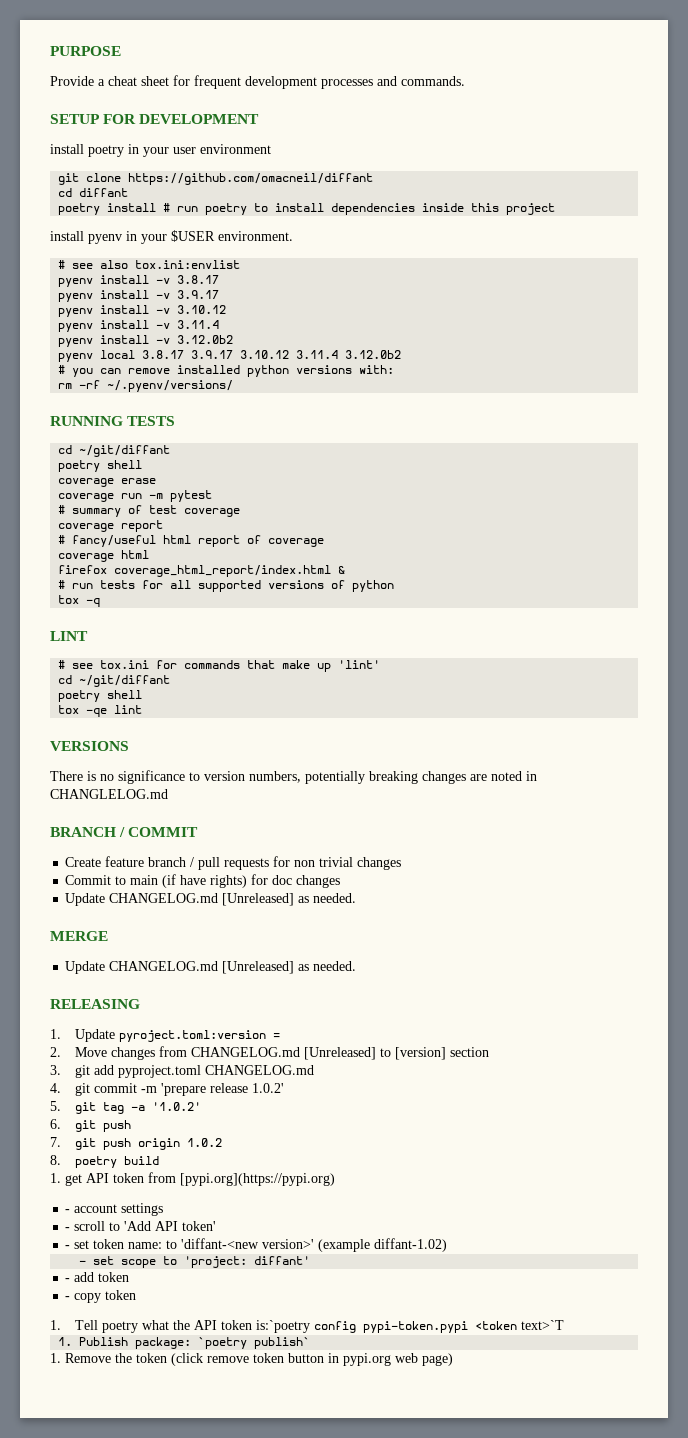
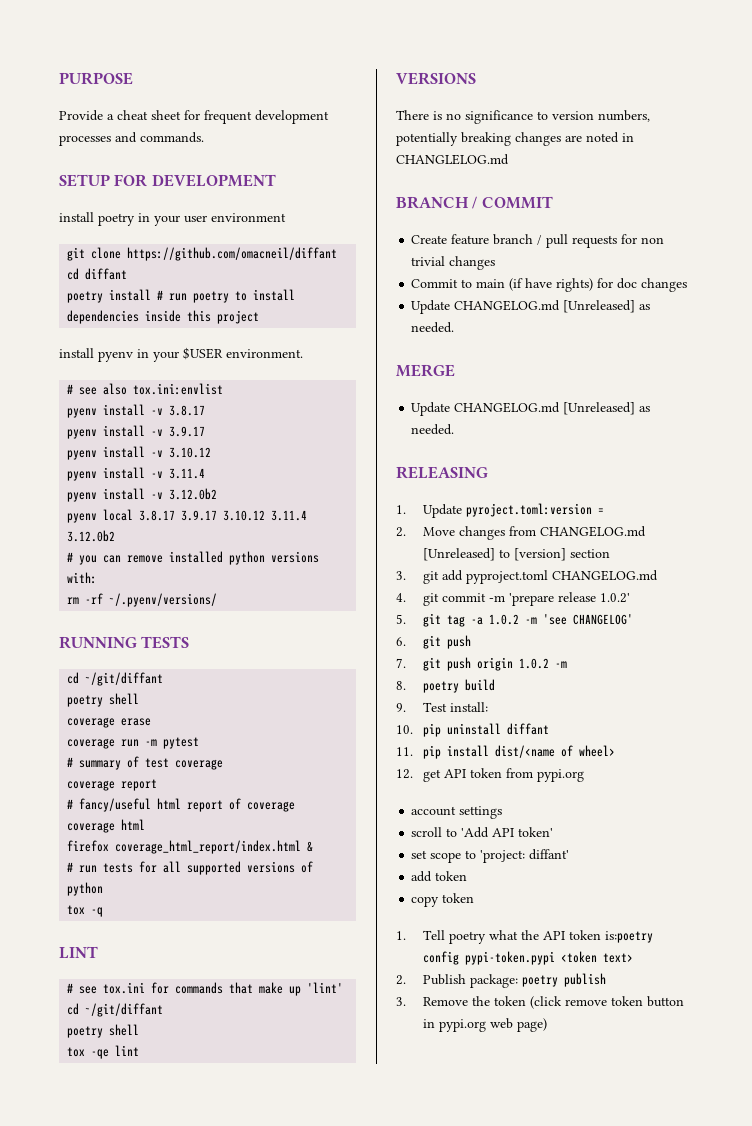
- 5. git tag -a '1.0.2'
+ 5. git tag -a 1.0.2 -m 'see CHANGELOG'
- 7. git push origin 1.0.2
+ 7. git push origin 1.0.2 -m
- 1. get API token from [pypi.org](https://pypi.org)
- - account settings
+ 9. Test install:
+ 10. pip uninstall diffant
+ 11. pip install dist/<name of wheel>
+ 12. get API token from pypi.org
+ account settings
- - scroll to 'Add API token'
+ scroll to 'Add API token'
- - set token name: to 'diffant-<new version>' (example diffant-1.02)
- - set scope to 'project: diffant'
+ set scope to 'project: diffant'
- - add token
+ add token
- - copy token
+ copy token
- 1. Tell poetry what the API token is:`poetry config pypi-token.pypi <token text>`T
- 1. Publish package: `poetry publish`
- 1. Remove the token (click remove token button in pypi.org web page)
+ 1. Tell poetry what the API token is:poetry config pypi-token.pypi <token text>
+ 2. Publish package: poetry publish
+ 3. Remove the token (click remove token button in pypi.org web page)

